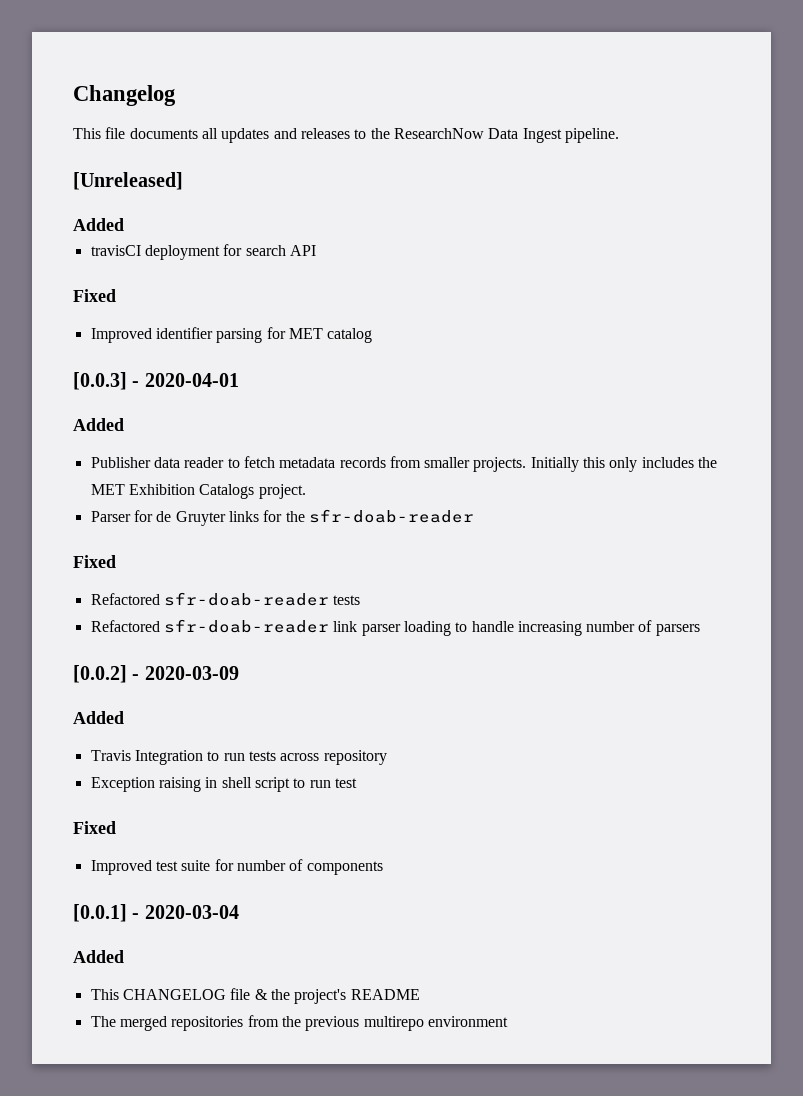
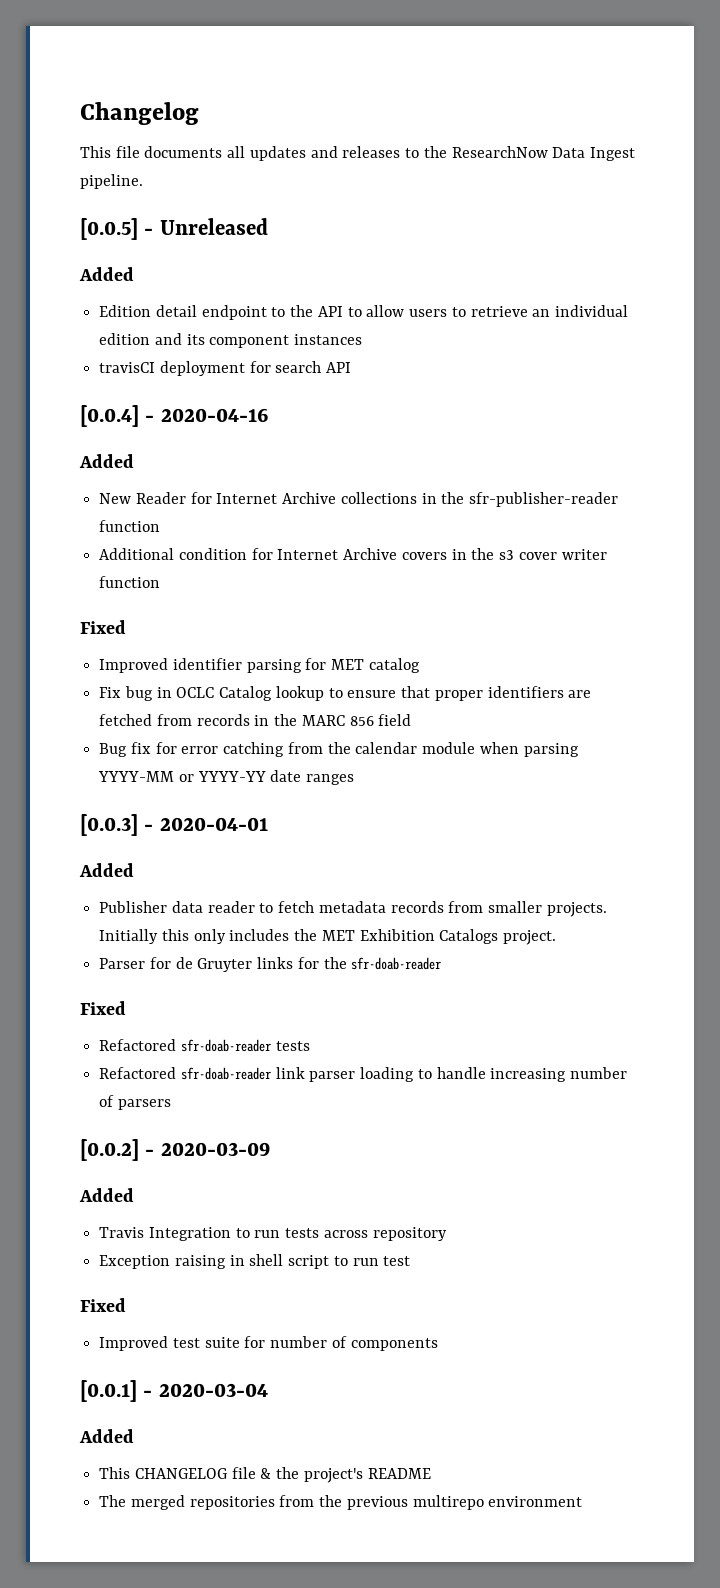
- [Unreleased]
+ [0.0.5] - Unreleased
  Added
+ Edition detail endpoint to the API to allow users to retrieve an individual edition and its component instances
+ [0.0.4] - 2020-04-16
+ Added
+ New Reader for Internet Archive collections in the sfr-publisher-reader function
+ Additional condition for Internet Archive covers in the s3 cover writer function
+ Fix bug in OCLC Catalog lookup to ensure that proper identifiers are fetched from records in the MARC 856 field
+ Bug fix for error catching from the calendar module when parsing YYYY-MM or YYYY-YY date ranges

